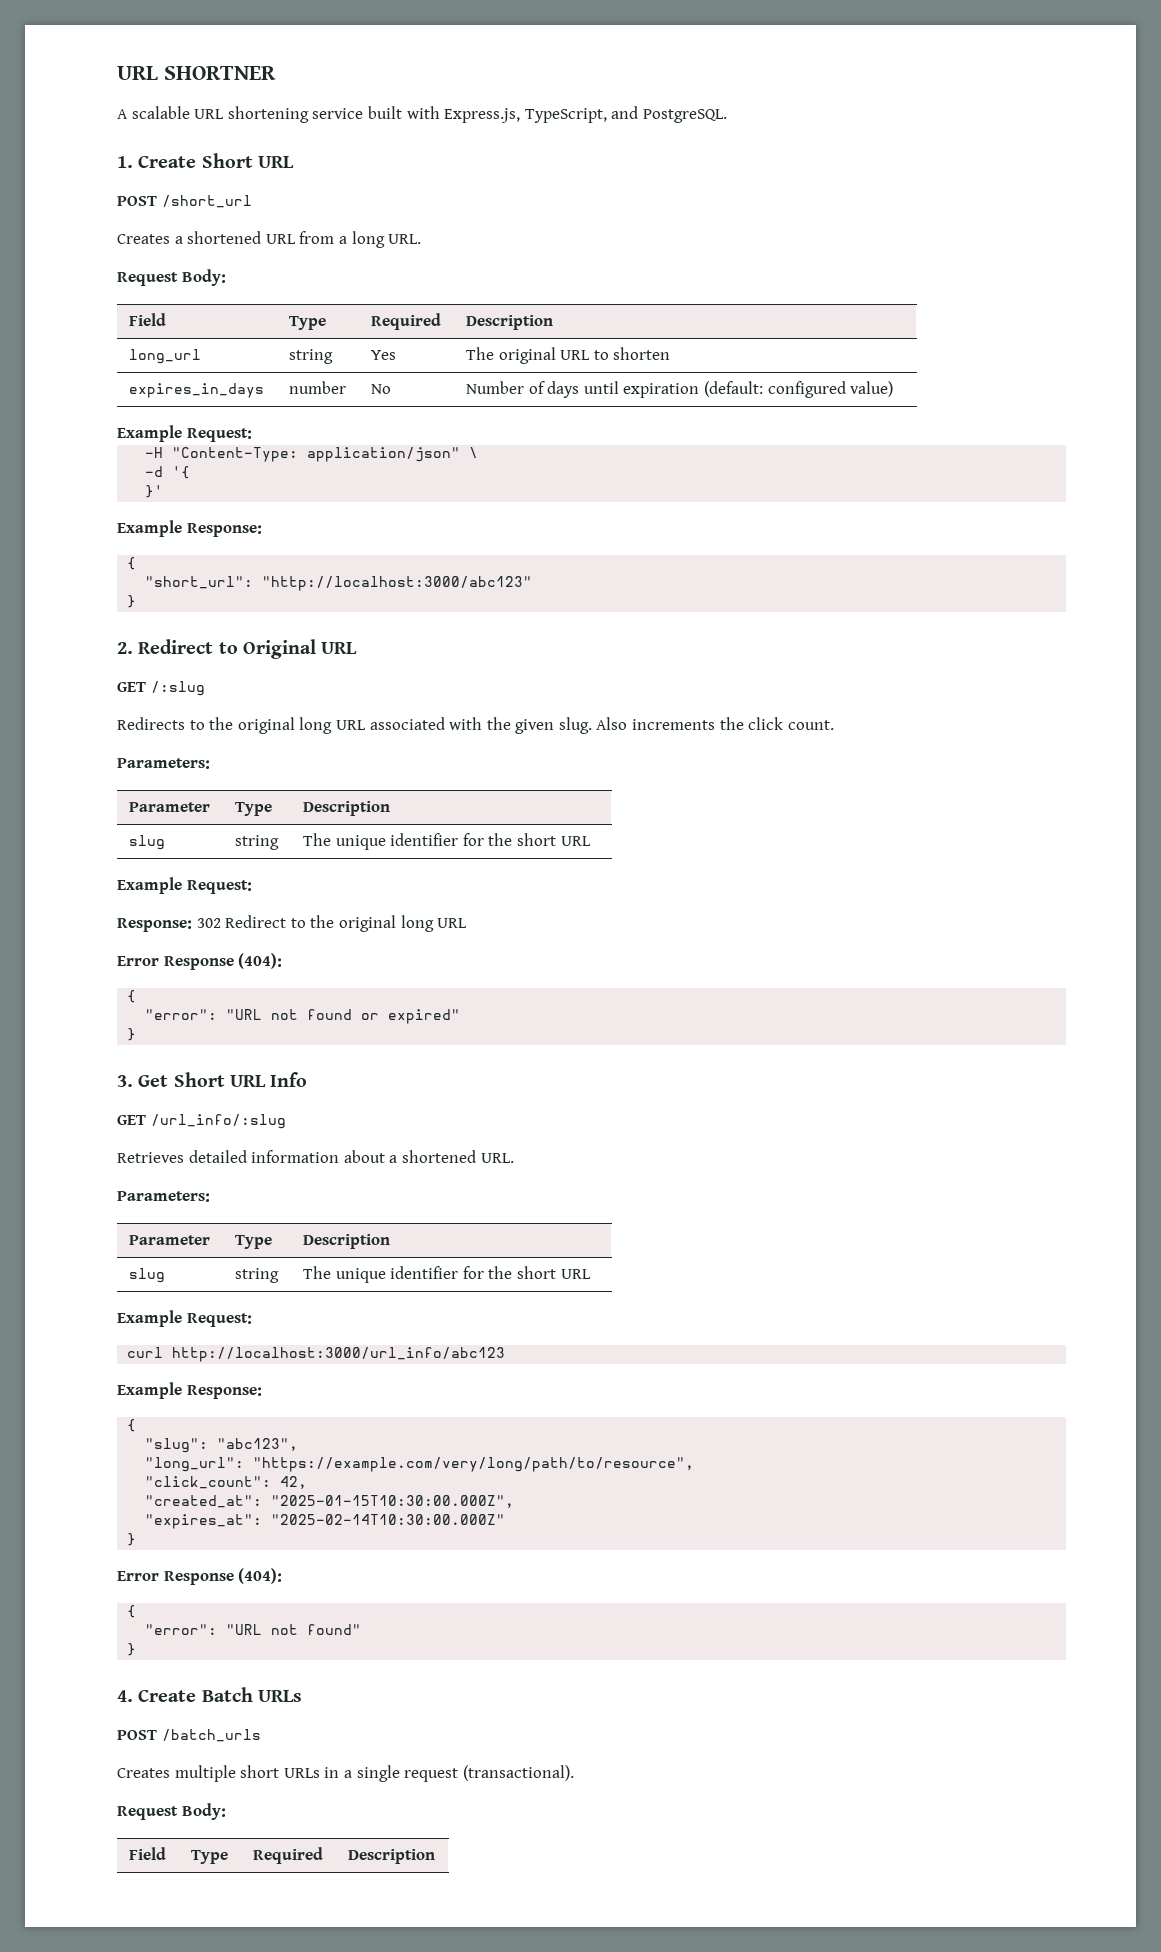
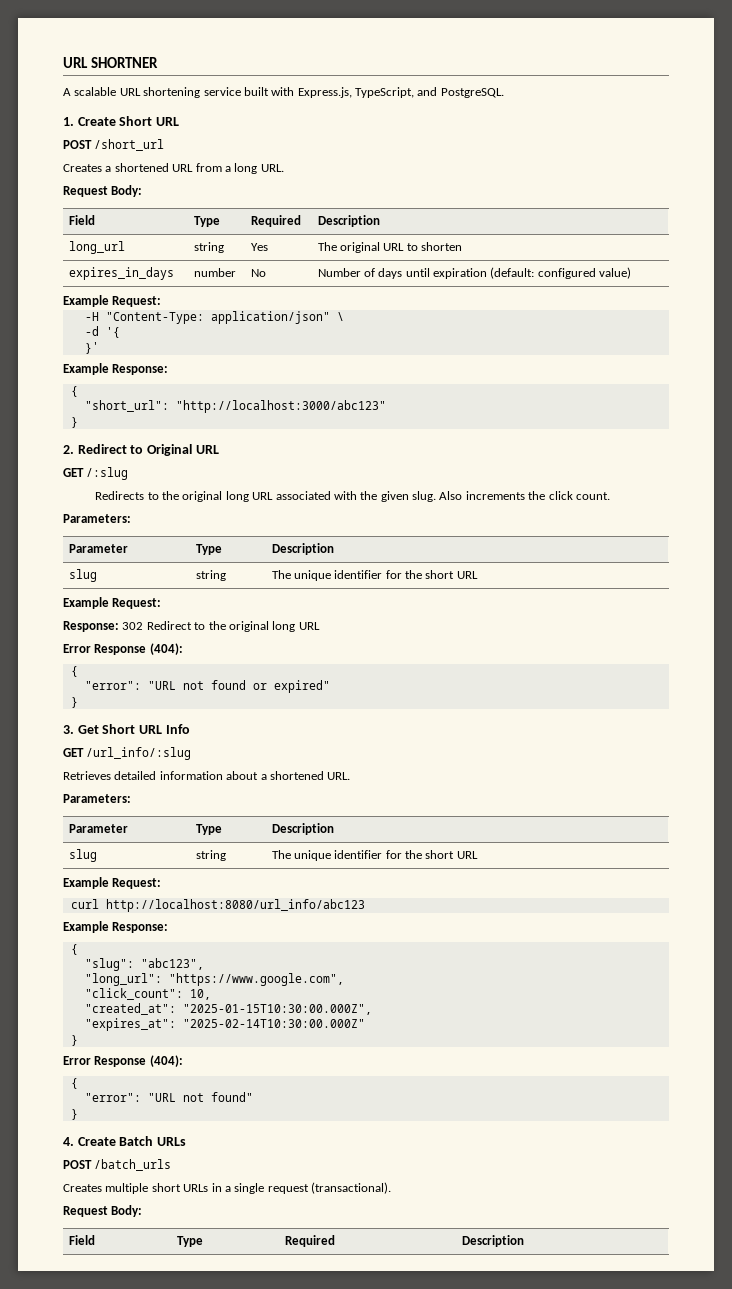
- curl http://localhost:3000/url_info/abc123
+ curl http://localhost:8080/url_info/abc123
- "long_url": "https://example.com/very/long/path/to/resource",
+ "long_url": "https://www.google.com",
- "click_count": 42,
+ "click_count": 10,

